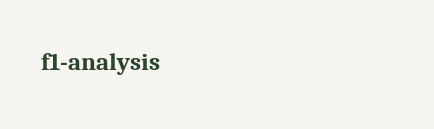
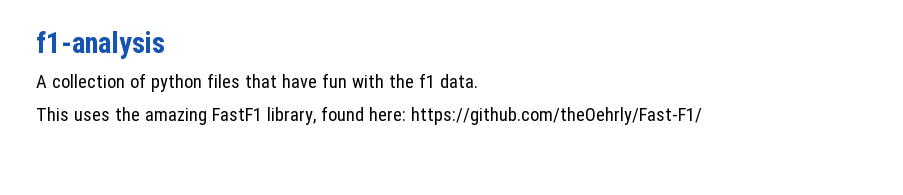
+ A collection of python files that have fun with the f1 data.
+ This uses the amazing FastF1 library, found here: https://github.com/theOehrly/Fast-F1/

